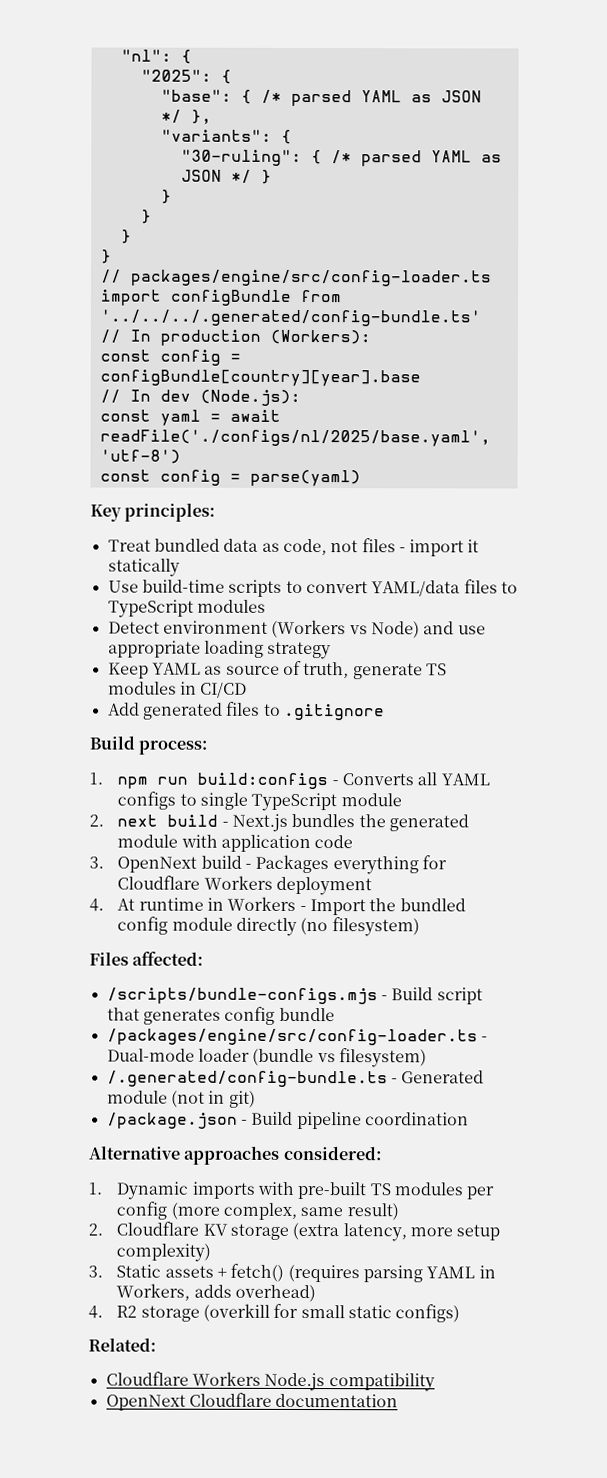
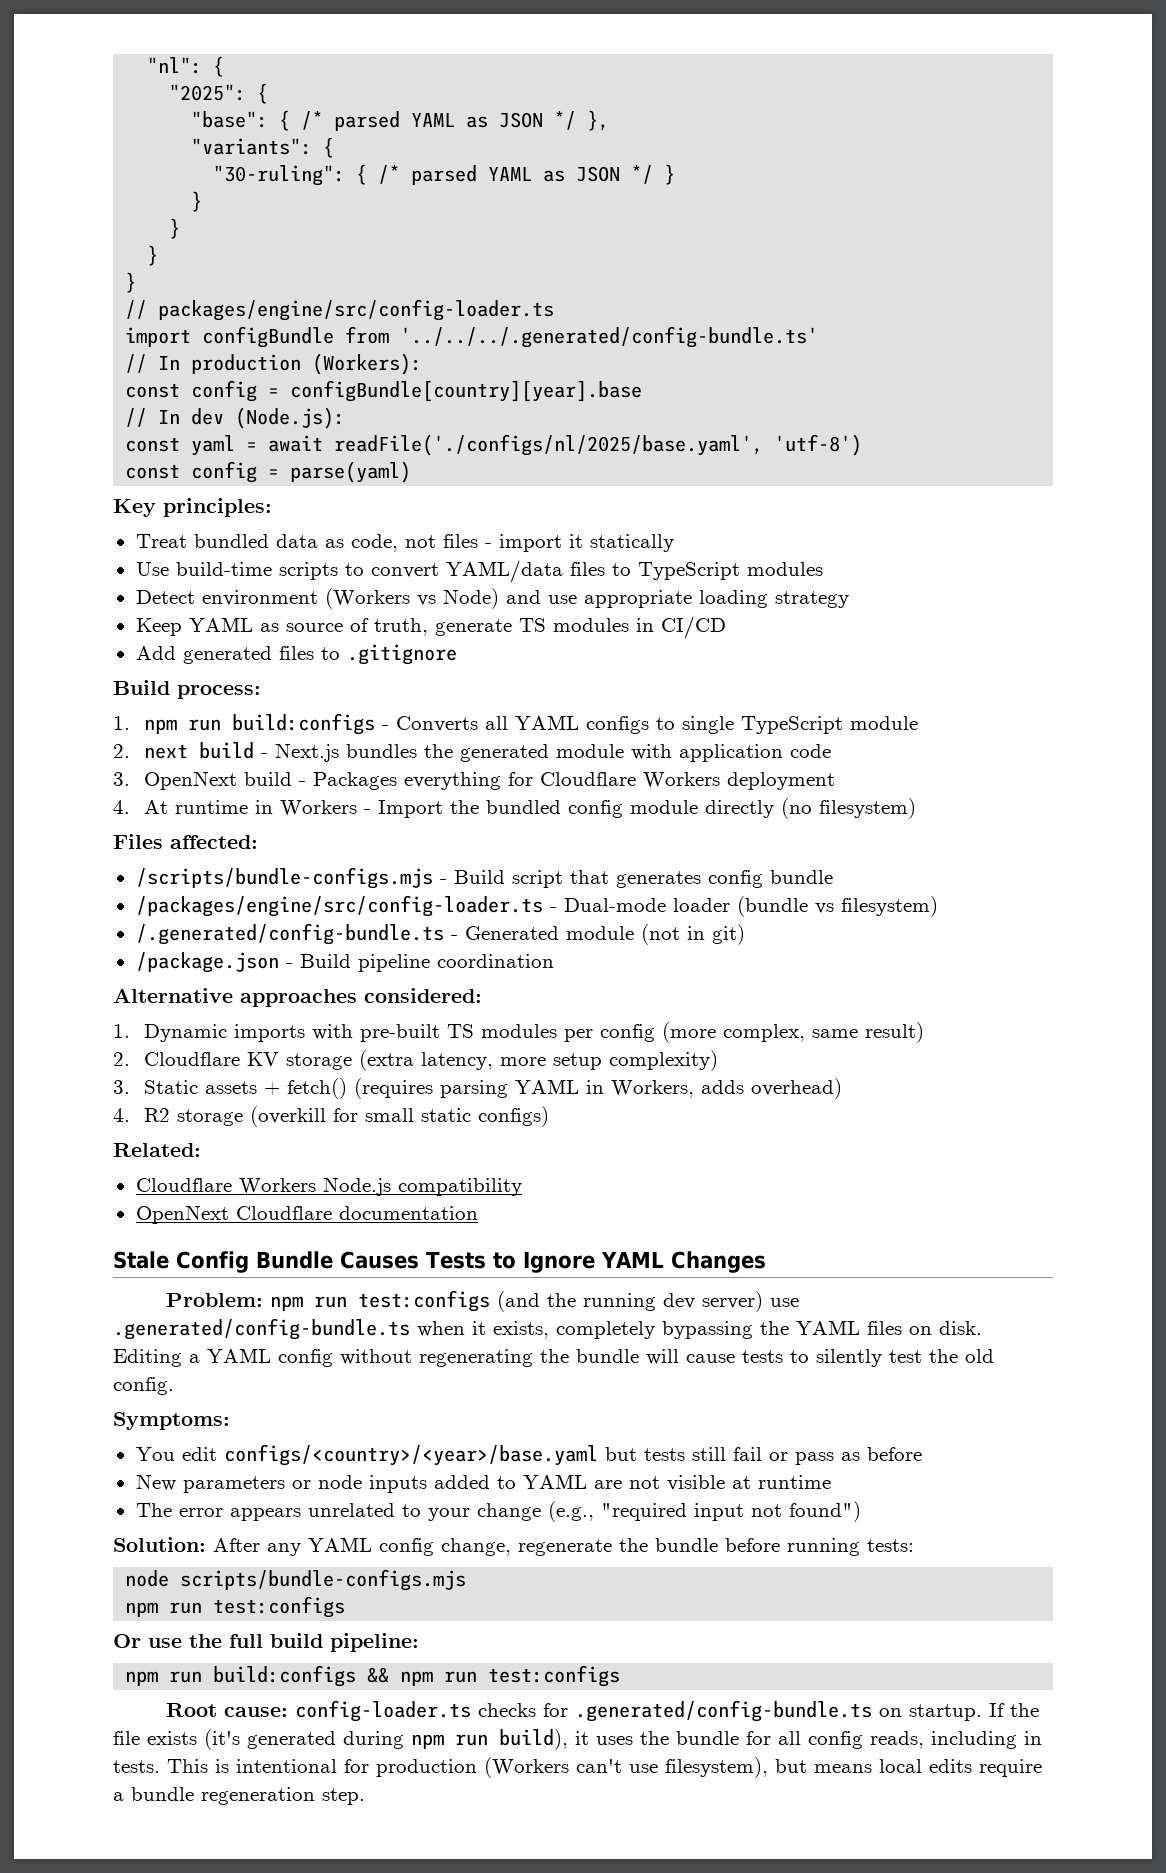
+ Stale Config Bundle Causes Tests to Ignore YAML Changes
+ Problem: npm run test:configs (and the running dev server) use .generated/config-bundle.ts when it exists, completely bypassing the YAML files on disk. Editing a YAML config without regenerating the bundle will cause tests to silently test the old config.
+ Symptoms:
+ You edit configs/<country>/<year>/base.yaml but tests still fail or pass as before
+ New parameters or node inputs added to YAML are not visible at runtime
+ The error appears unrelated to your change (e.g., "required input not found")
+ Solution: After any YAML config change, regenerate the bundle before running tests:
+ node scripts/bundle-configs.mjs
+ npm run test:configs
+ Or use the full build pipeline:
+ npm run build:configs && npm run test:configs
+ Root cause: config-loader.ts checks for .generated/config-bundle.ts on startup. If the file exists (it's generated during npm run build), it uses the bundle for all config reads, including in tests. This is intentional for production (Workers can't use filesystem), but means local edits require a bundle regeneration step.

